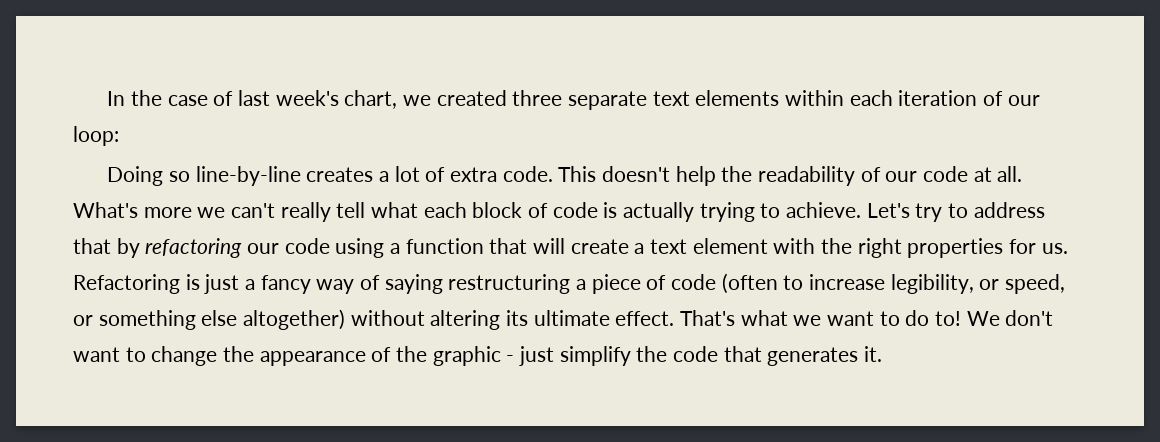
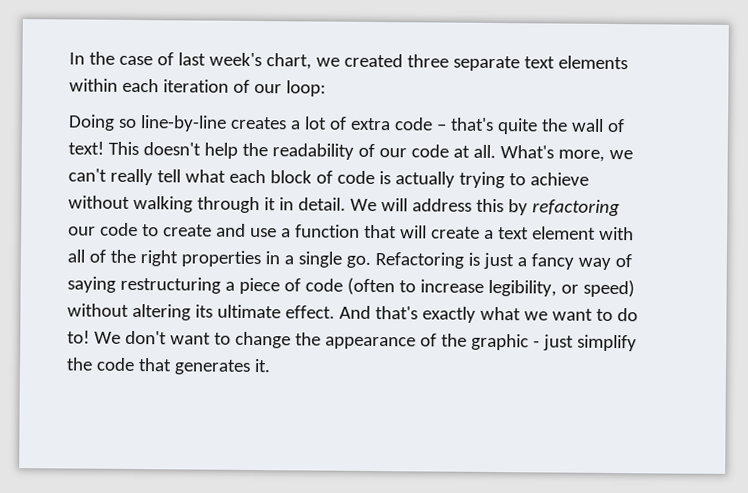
- Doing so line-by-line creates a lot of extra code.
+ Doing so line-by-line creates a lot of extra code – that's quite the wall of text!
- What's more we can't really tell what each block of code is actually trying to achieve. Let's try to address that by refactoring our code using a function that will create a text element with the right properties for us.
+ What's more, we can't really tell what each block of code is actually trying to achieve without walking through it in detail. We will address this by refactoring our code to create and use a function that will create a text element with all of the right properties in a single go.
- Refactoring is just a fancy way of saying restructuring a piece of code (often to increase legibility, or speed, or something else altogether) without altering its ultimate effect.
+ Refactoring is just a fancy way of saying restructuring a piece of code (often to increase legibility, or speed) without altering its ultimate effect.
- That's what we want to do to!
+ And that's exactly what we want to do to!

